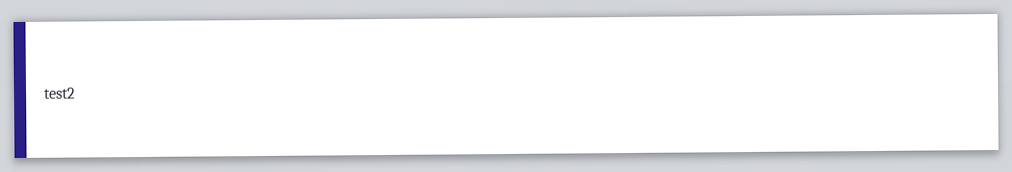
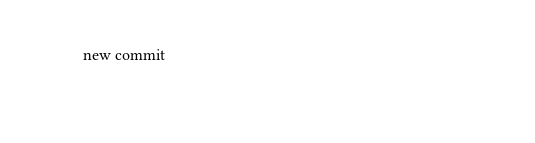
- test2
+ new commit

